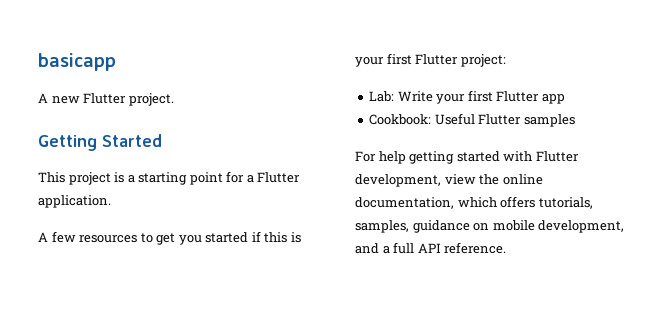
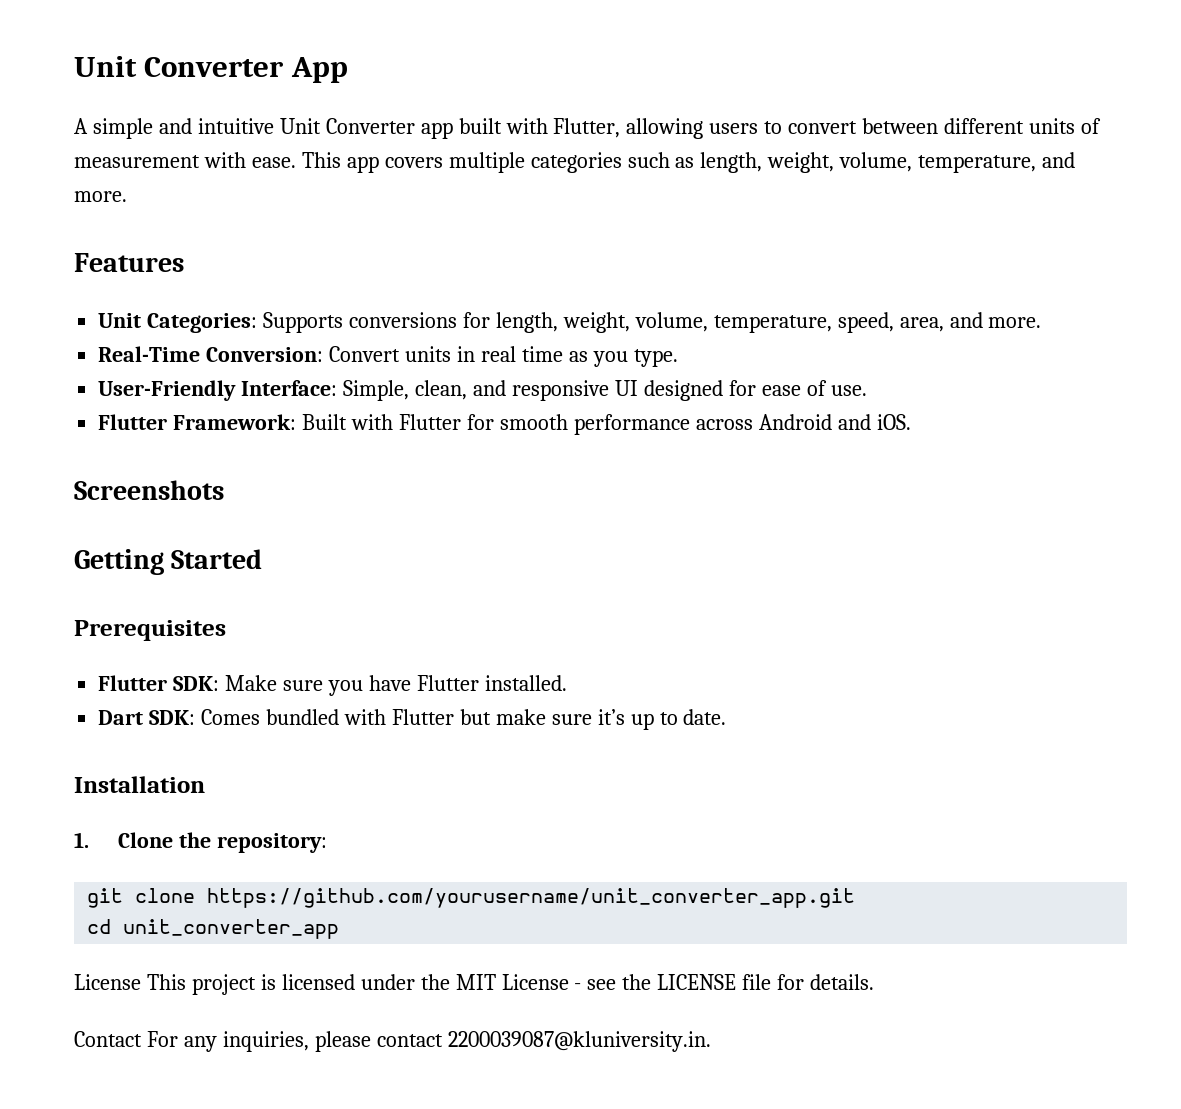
- basicapp
- A new Flutter project.
+ Unit Converter App
+ A simple and intuitive Unit Converter app built with Flutter, allowing users to convert between different units of measurement with ease. This app covers multiple categories such as length, weight, volume, temperature, and more.
+ Features
+ Unit Categories: Supports conversions for length, weight, volume, temperature, speed, area, and more.
+ Real-Time Conversion: Convert units in real time as you type.
+ User-Friendly Interface: Simple, clean, and responsive UI designed for ease of use.
+ Flutter Framework: Built with Flutter for smooth performance across Android and iOS.
+ Screenshots
  Getting Started
- This project is a starting point for a Flutter application.
- A few resources to get you started if this is your first Flutter project:
- Lab: Write your first Flutter app
- Cookbook: Useful Flutter samples
- For help getting started with Flutter development, view the online documentation, which offers tutorials, samples, guidance on mobile development, and a full API reference.
+ Prerequisites
+ Flutter SDK: Make sure you have Flutter installed.
+ Dart SDK: Comes bundled with Flutter but make sure it’s up to date.
+ Installation
+ 1. Clone the repository:
+ git clone https://github.com/yourusername/unit_converter_app.git
+ cd unit_converter_app
+ License This project is licensed under the MIT License - see the LICENSE file for details.
+ Contact For any inquiries, please contact 2200039087@kluniversity.in.

